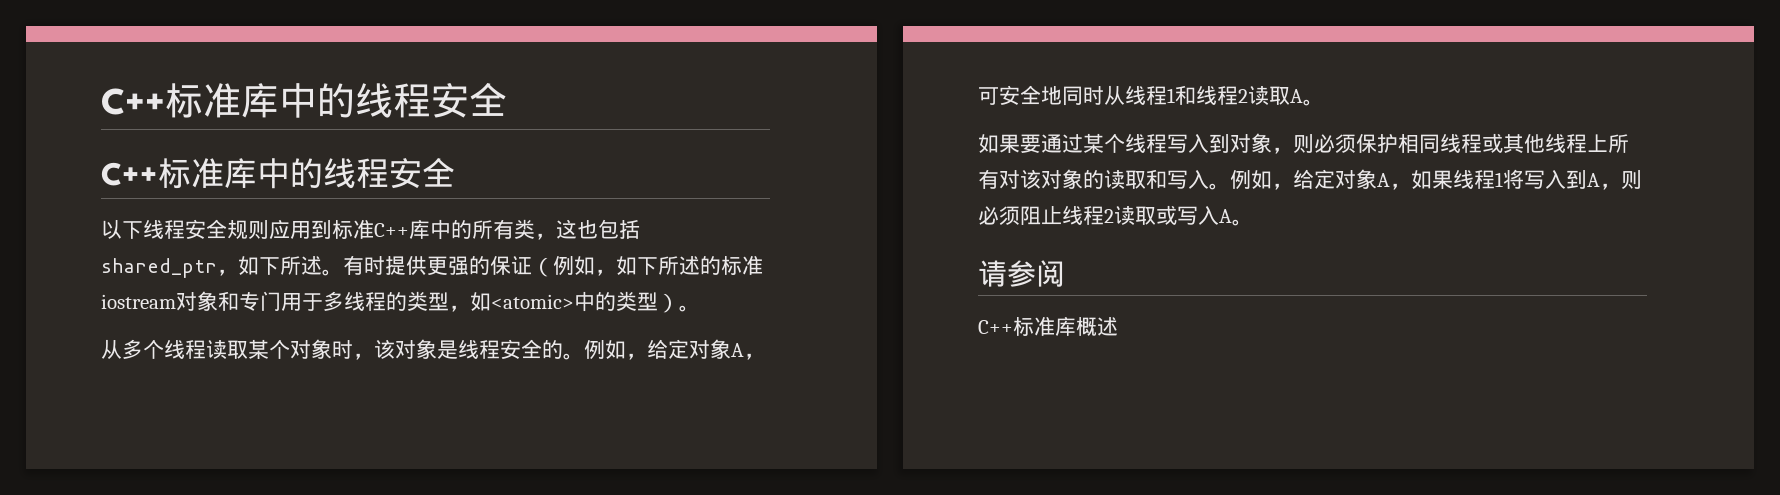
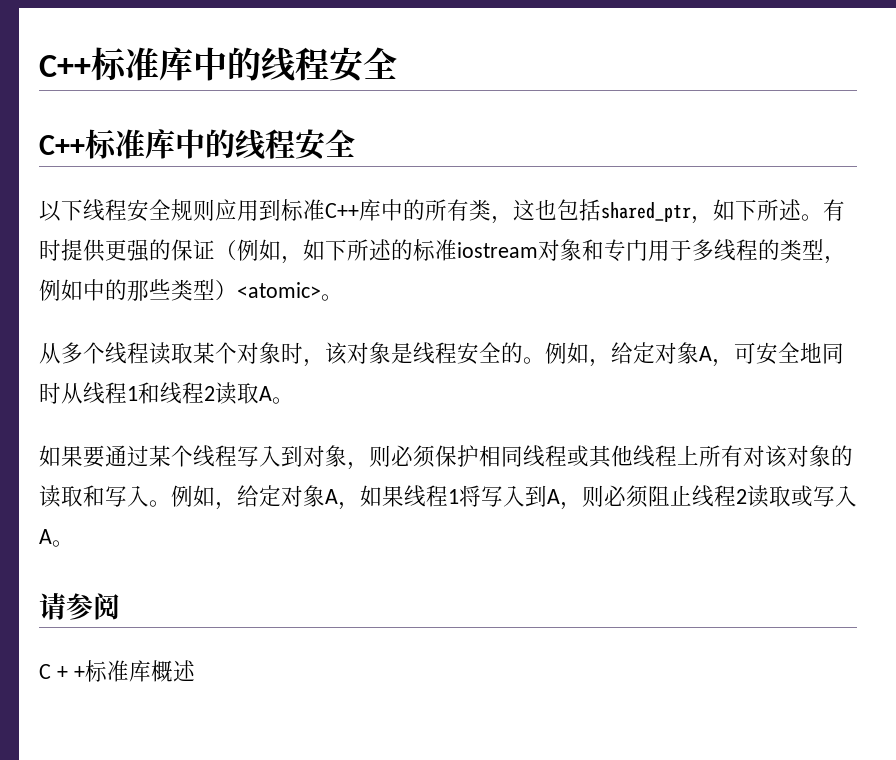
- 有时提供更强的保证（例如，如下所述的标准iostream对象和专门用于多线程的类型，如<atomic>中的类型）。
+ 有时提供更强的保证（例如，如下所述的标准iostream对象和专门用于多线程的类型，例如中的那些类型）<atomic>。
- C++标准库概述
+ C + +标准库概述

